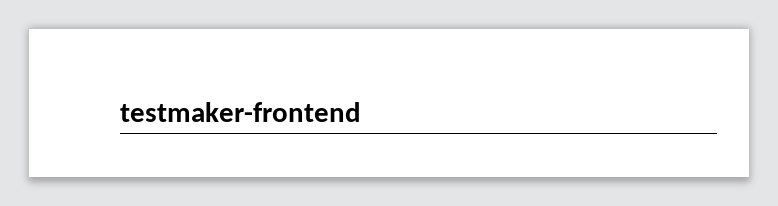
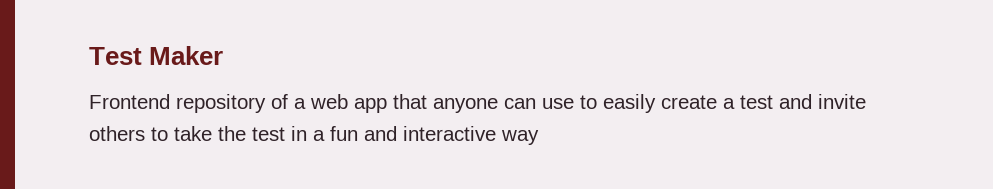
- testmaker-frontend
+ Test Maker
+ Frontend repository of a web app that anyone can use to easily create a test and invite others to take the test in a fun and interactive way

